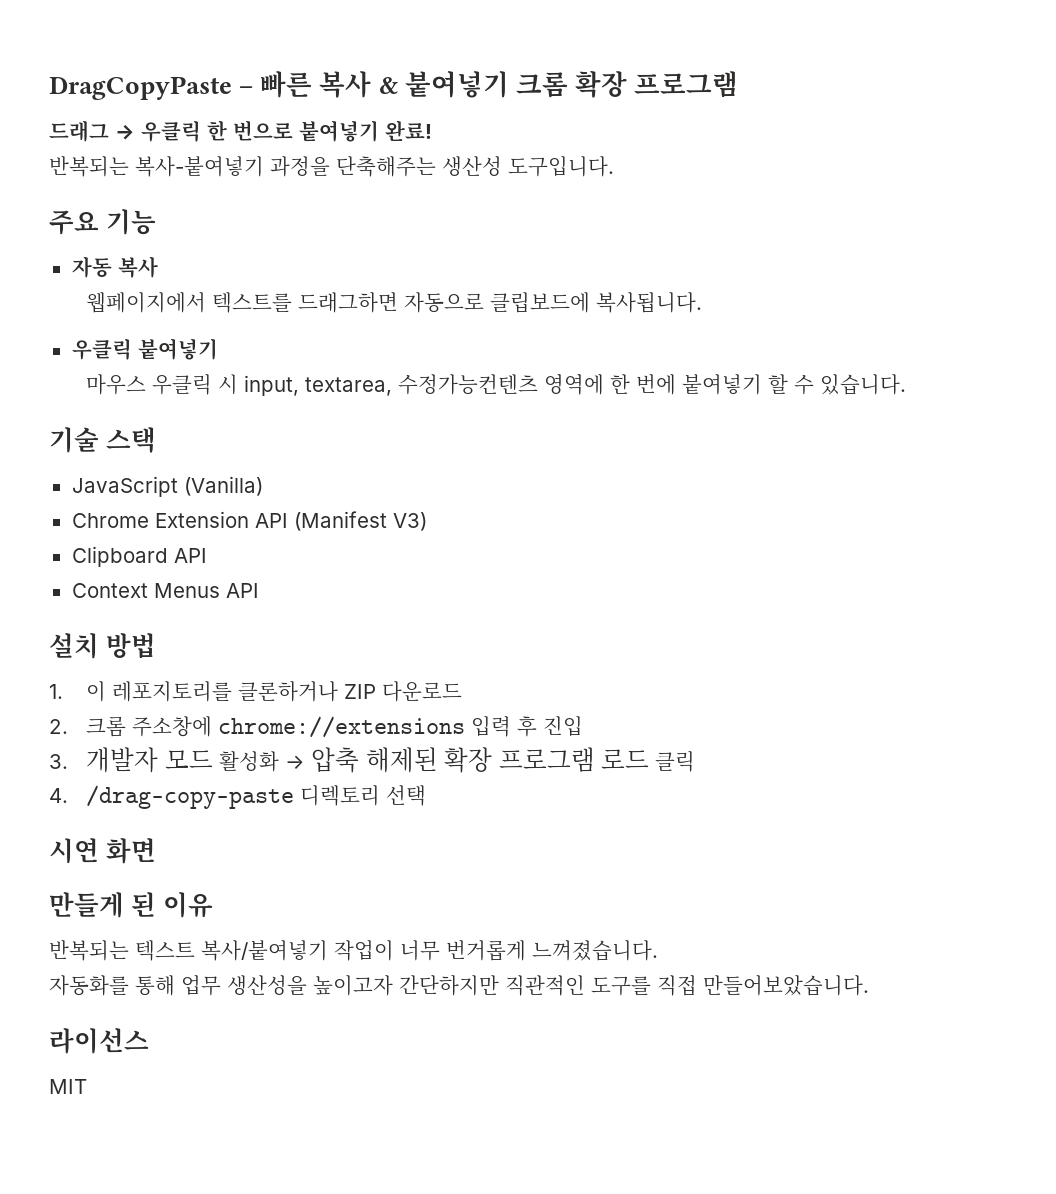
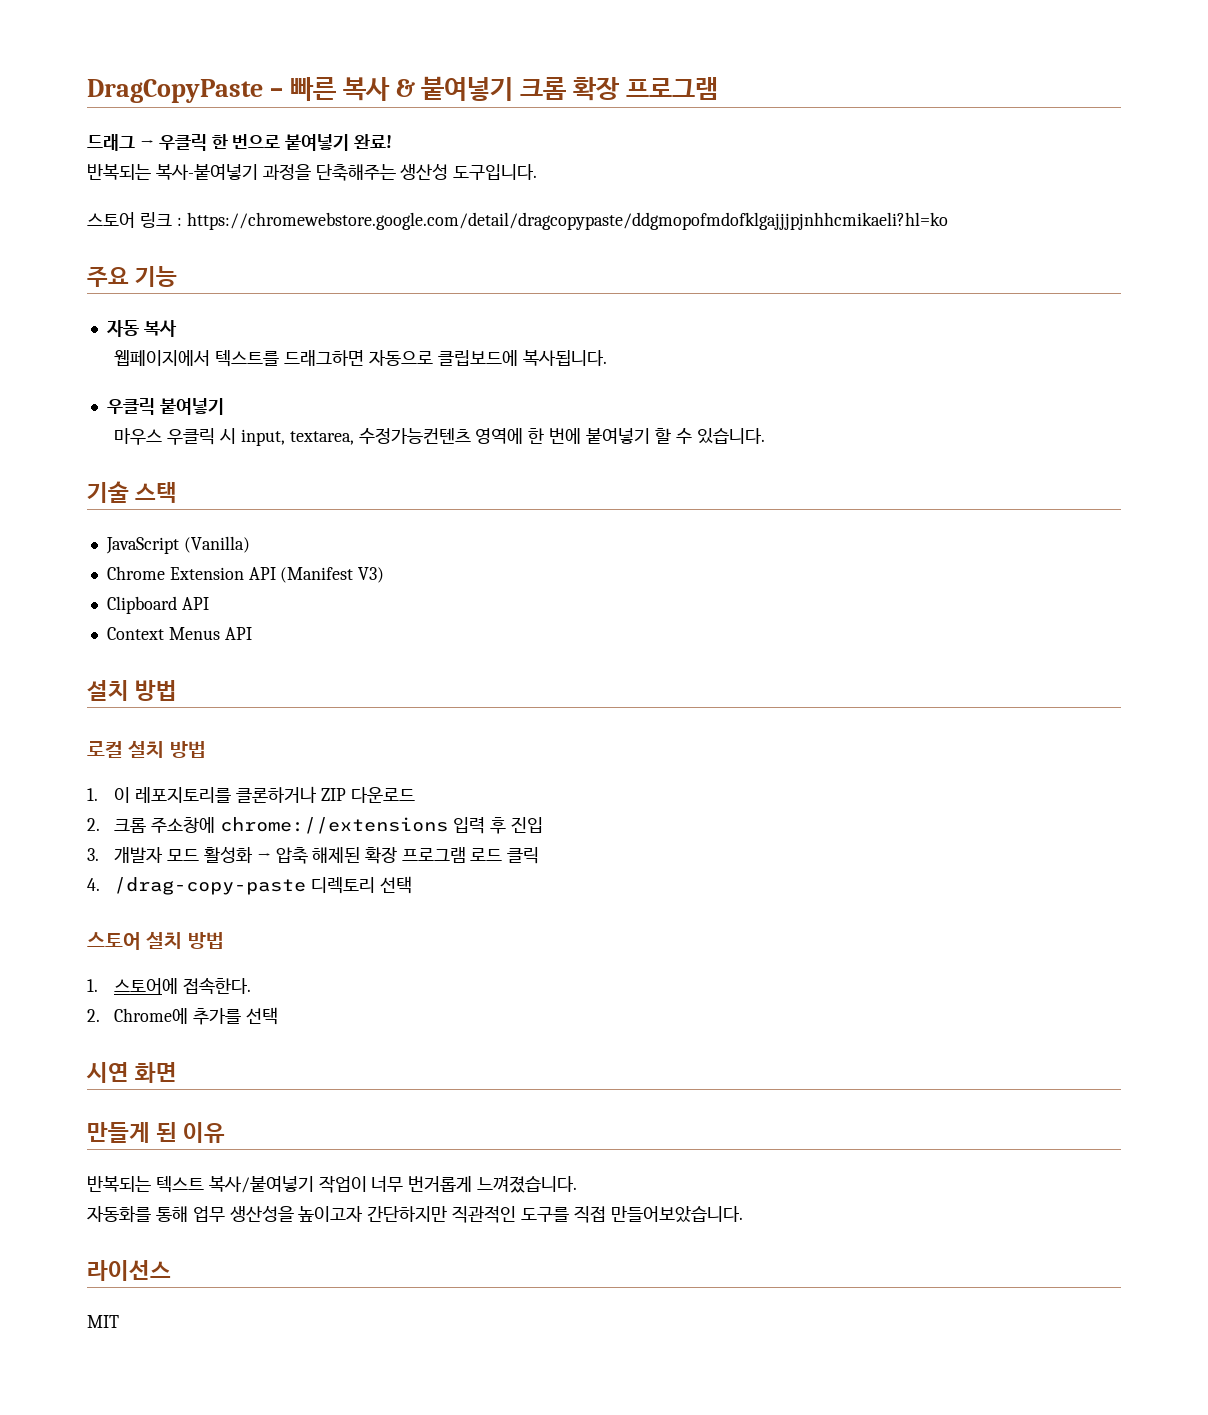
+ 스토어 링크 : https://chromewebstore.google.com/detail/dragcopypaste/ddgmopofmdofklgajjjpjnhhcmikaeli?hl=ko
+ 로컬 설치 방법
+ 스토어 설치 방법
+ 1. 스토어에 접속한다.
+ 2. Chrome에 추가를 선택

